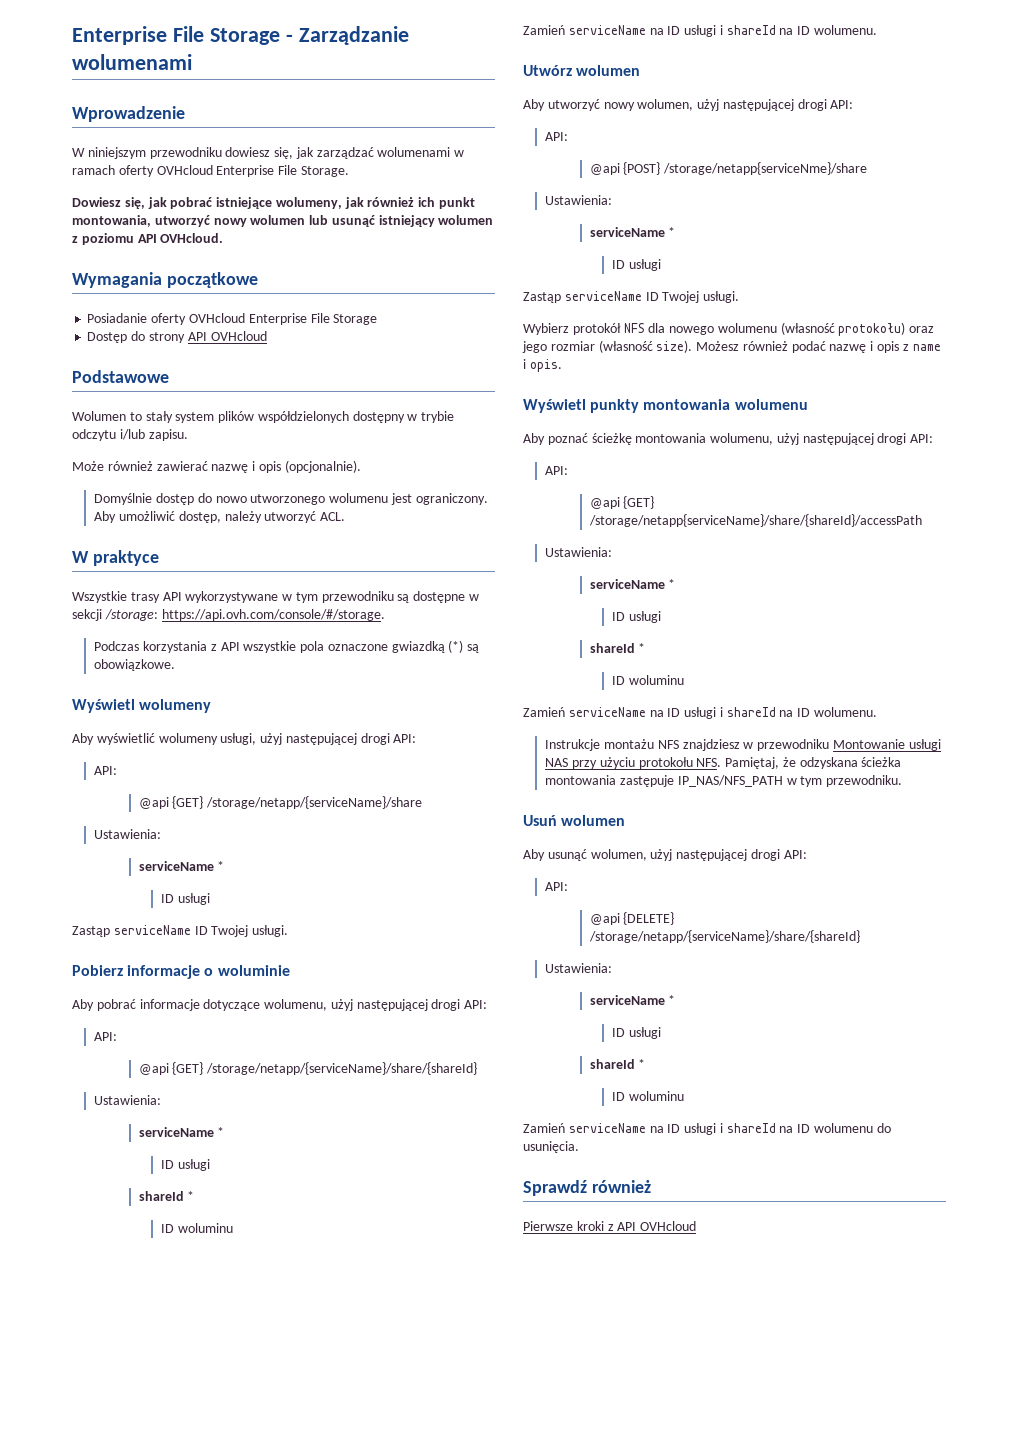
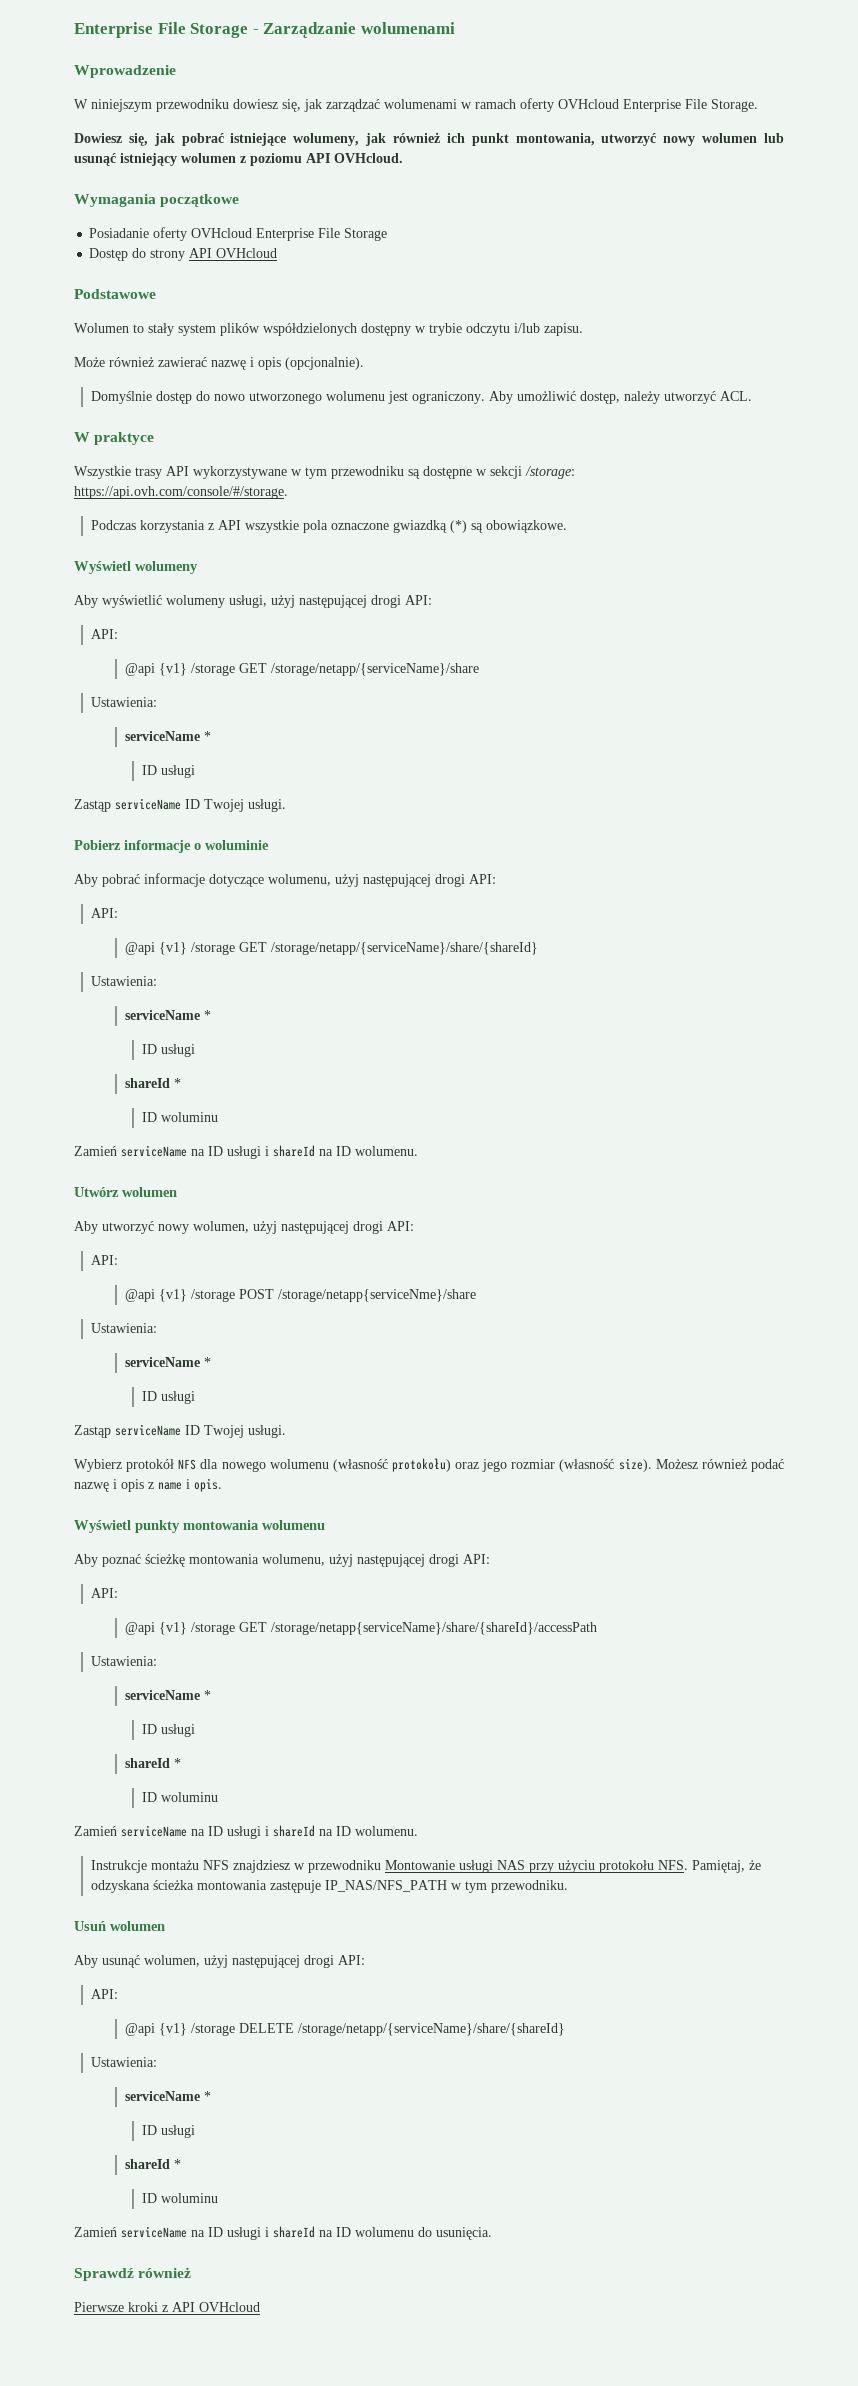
- @api {GET} /storage/netapp/{serviceName}/share
+ @api {v1} /storage GET /storage/netapp/{serviceName}/share
- @api {GET} /storage/netapp/{serviceName}/share/{shareId}
+ @api {v1} /storage GET /storage/netapp/{serviceName}/share/{shareId}
- @api {POST} /storage/netapp{serviceNme}/share
+ @api {v1} /storage POST /storage/netapp{serviceNme}/share
- @api {GET} /storage/netapp{serviceName}/share/{shareId}/accessPath
+ @api {v1} /storage GET /storage/netapp{serviceName}/share/{shareId}/accessPath
- @api {DELETE} /storage/netapp/{serviceName}/share/{shareId}
+ @api {v1} /storage DELETE /storage/netapp/{serviceName}/share/{shareId}

